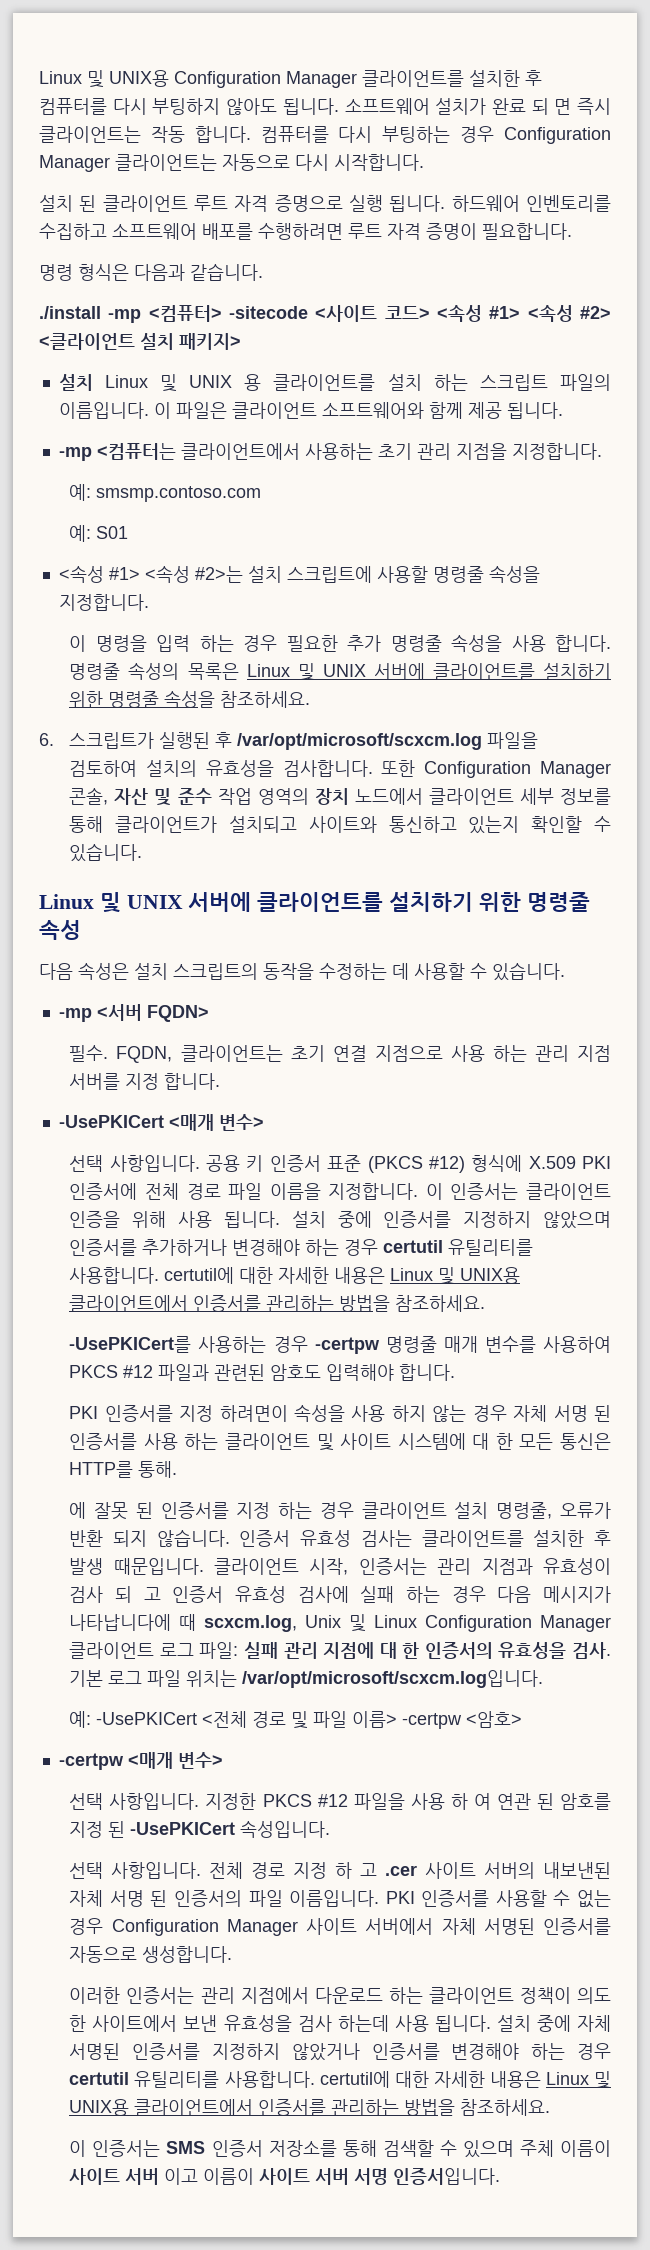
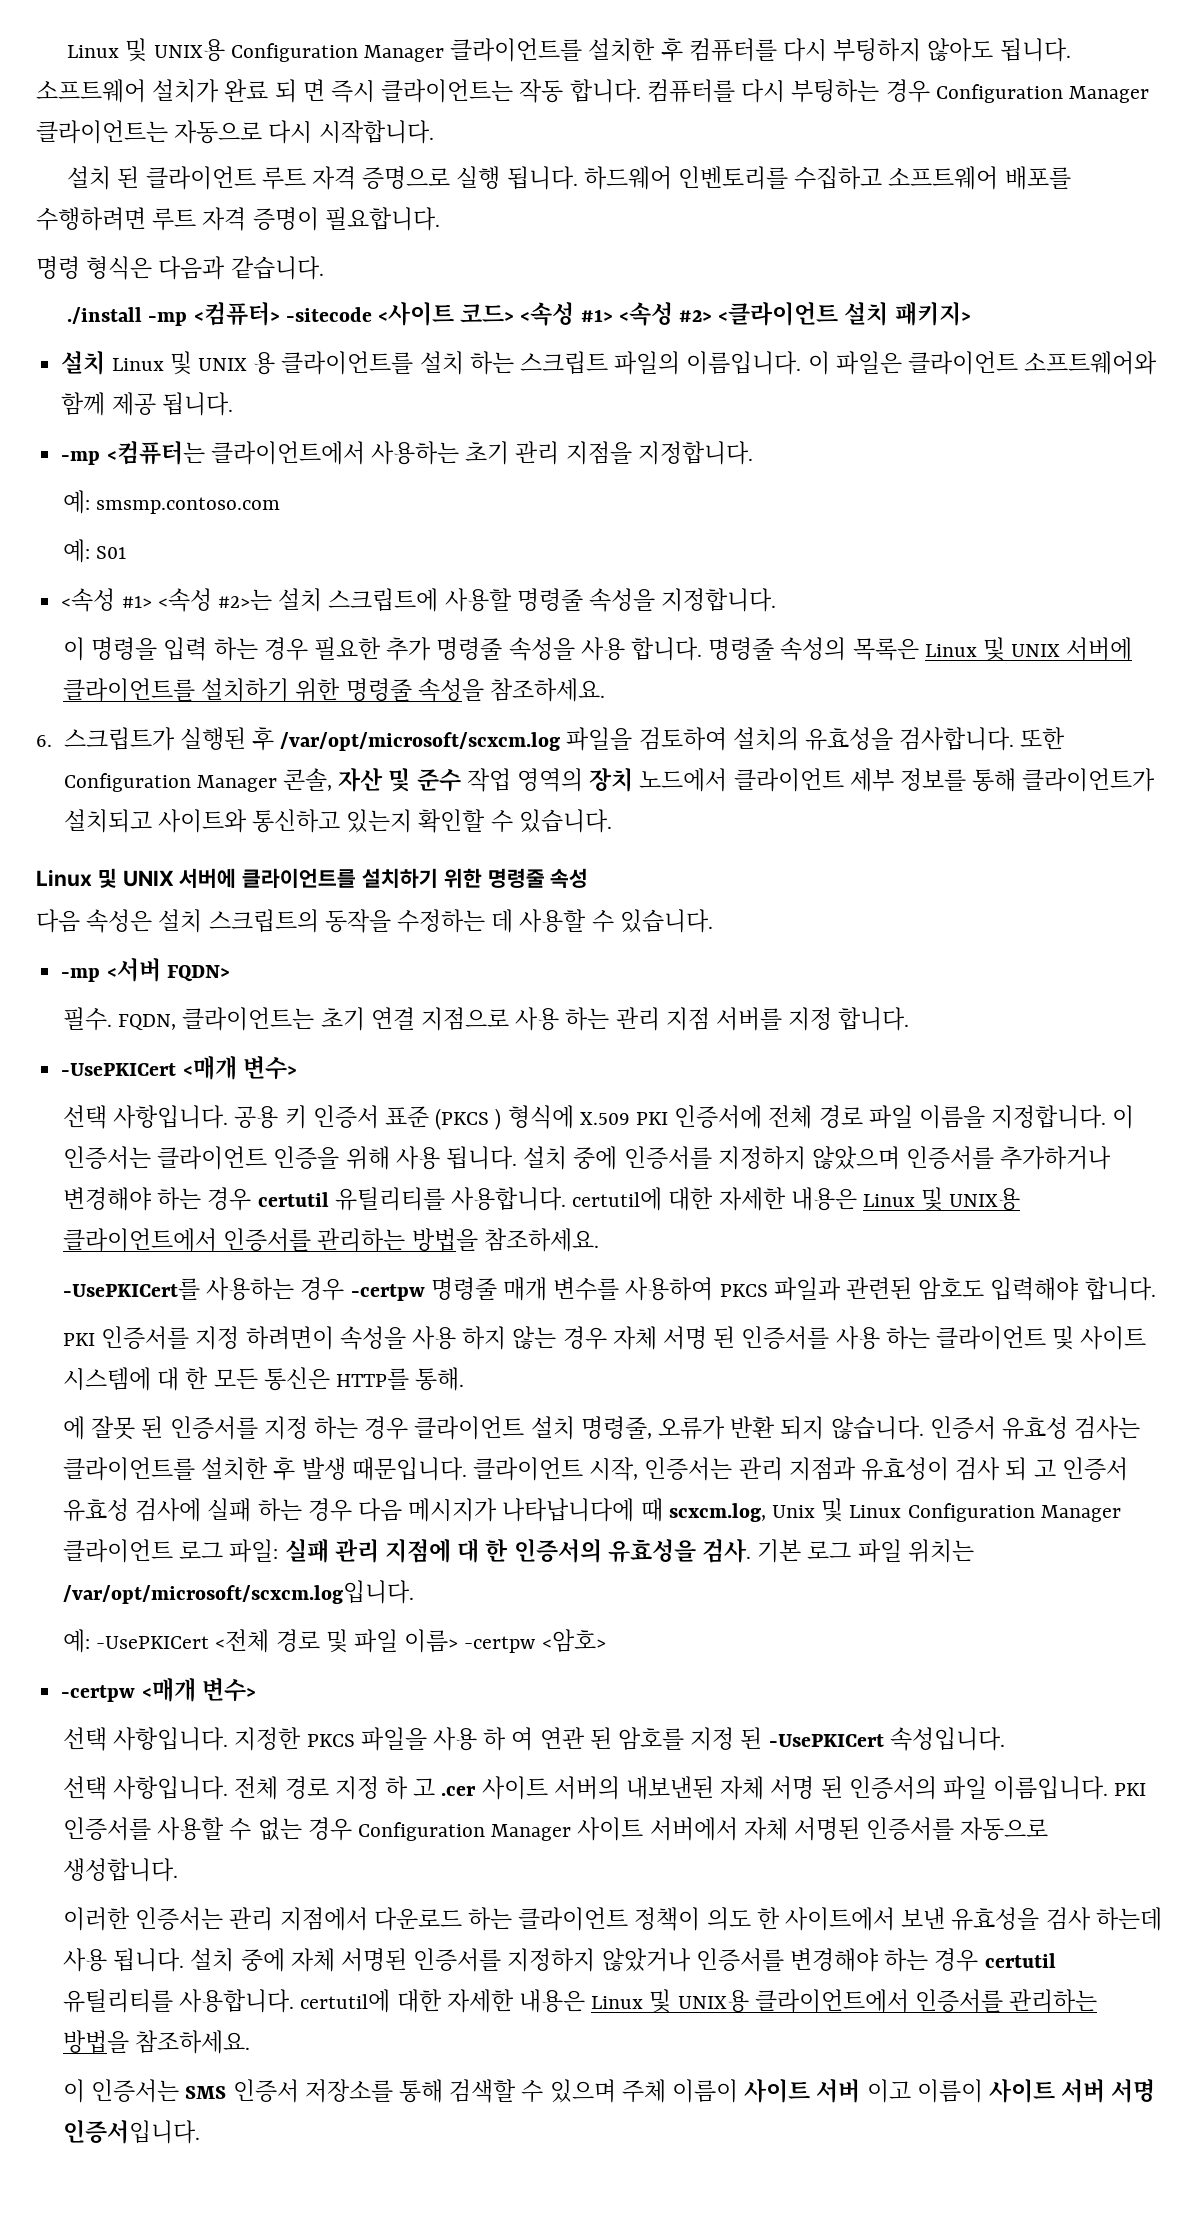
- 공용 키 인증서 표준 (PKCS #12) 형식에 X.509 PKI 인증서에 전체 경로 파일 이름을 지정합니다.
+ 공용 키 인증서 표준 (PKCS ) 형식에 X.509 PKI 인증서에 전체 경로 파일 이름을 지정합니다.
- -UsePKICert를 사용하는 경우 -certpw 명령줄 매개 변수를 사용하여 PKCS #12 파일과 관련된 암호도 입력해야 합니다.
+ -UsePKICert를 사용하는 경우 -certpw 명령줄 매개 변수를 사용하여 PKCS 파일과 관련된 암호도 입력해야 합니다.
- 지정한 PKCS #12 파일을 사용 하 여 연관 된 암호를 지정 된 -UsePKICert 속성입니다.
+ 지정한 PKCS 파일을 사용 하 여 연관 된 암호를 지정 된 -UsePKICert 속성입니다.

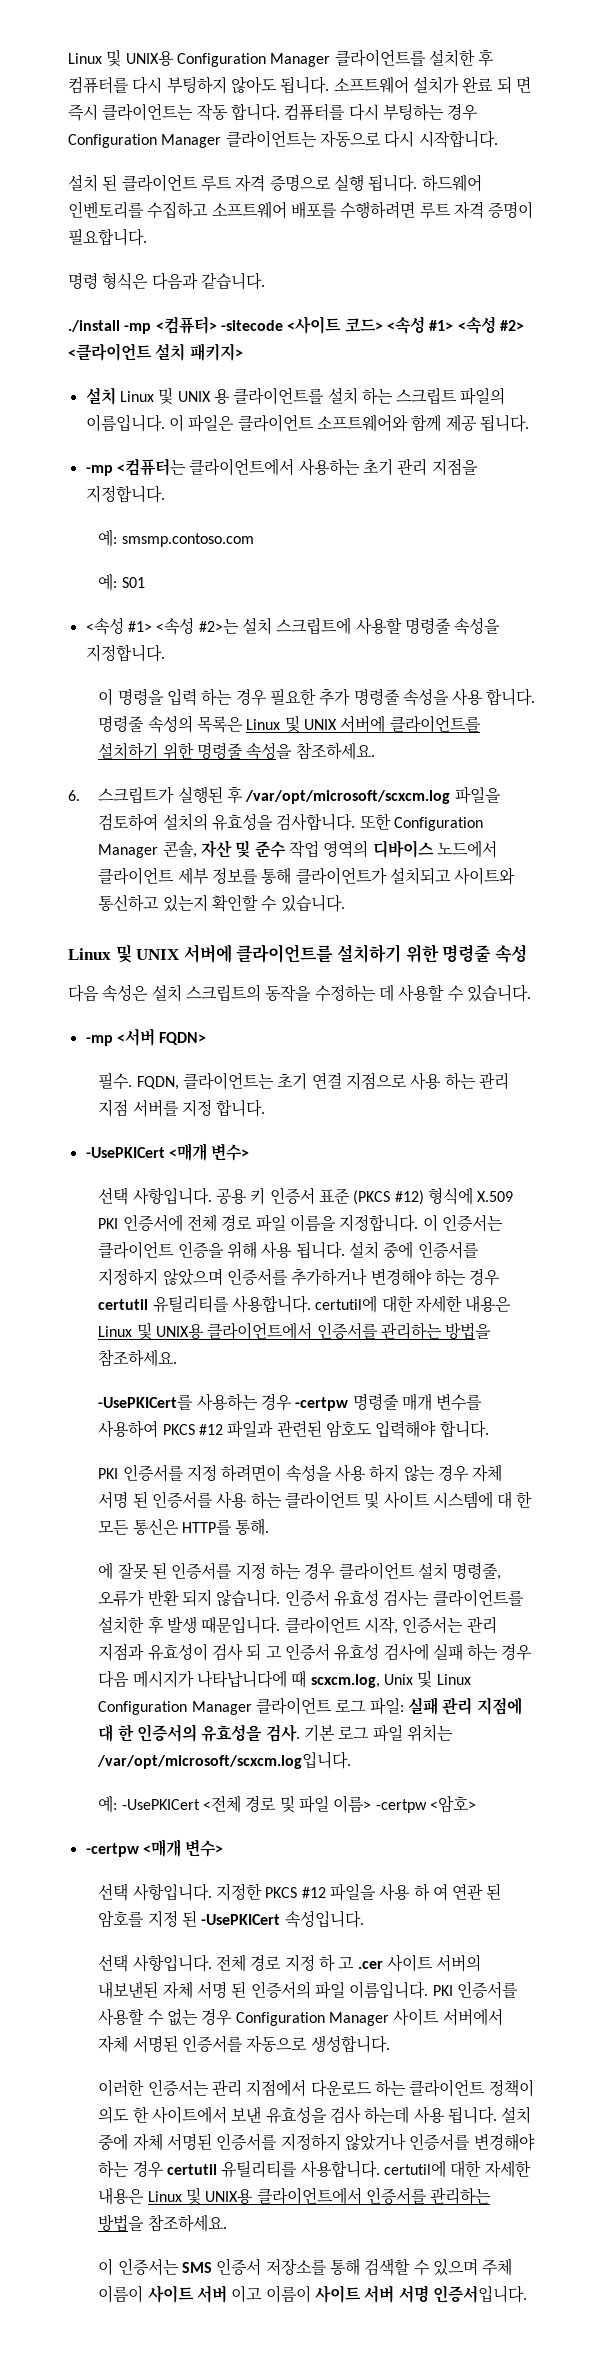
- 또한 Configuration Manager 콘솔, 자산 및 준수 작업 영역의 장치 노드에서 클라이언트 세부 정보를 통해 클라이언트가 설치되고 사이트와 통신하고 있는지 확인할 수 있습니다.
+ 또한 Configuration Manager 콘솔, 자산 및 준수 작업 영역의 디바이스 노드에서 클라이언트 세부 정보를 통해 클라이언트가 설치되고 사이트와 통신하고 있는지 확인할 수 있습니다.
- 공용 키 인증서 표준 (PKCS ) 형식에 X.509 PKI 인증서에 전체 경로 파일 이름을 지정합니다.
+ 공용 키 인증서 표준 (PKCS #12) 형식에 X.509 PKI 인증서에 전체 경로 파일 이름을 지정합니다.
- -UsePKICert를 사용하는 경우 -certpw 명령줄 매개 변수를 사용하여 PKCS 파일과 관련된 암호도 입력해야 합니다.
+ -UsePKICert를 사용하는 경우 -certpw 명령줄 매개 변수를 사용하여 PKCS #12 파일과 관련된 암호도 입력해야 합니다.
- 지정한 PKCS 파일을 사용 하 여 연관 된 암호를 지정 된 -UsePKICert 속성입니다.
+ 지정한 PKCS #12 파일을 사용 하 여 연관 된 암호를 지정 된 -UsePKICert 속성입니다.

